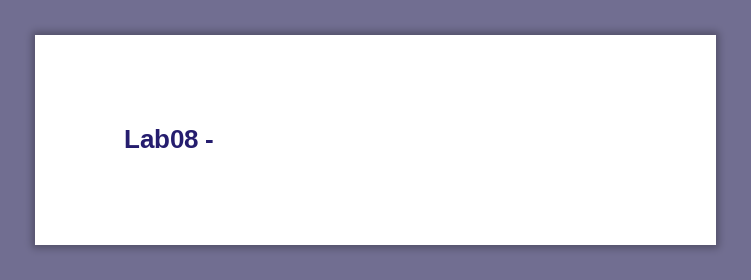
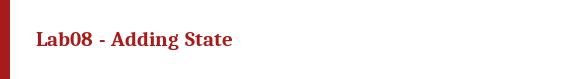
- Lab08 -
+ Lab08 - Adding State

